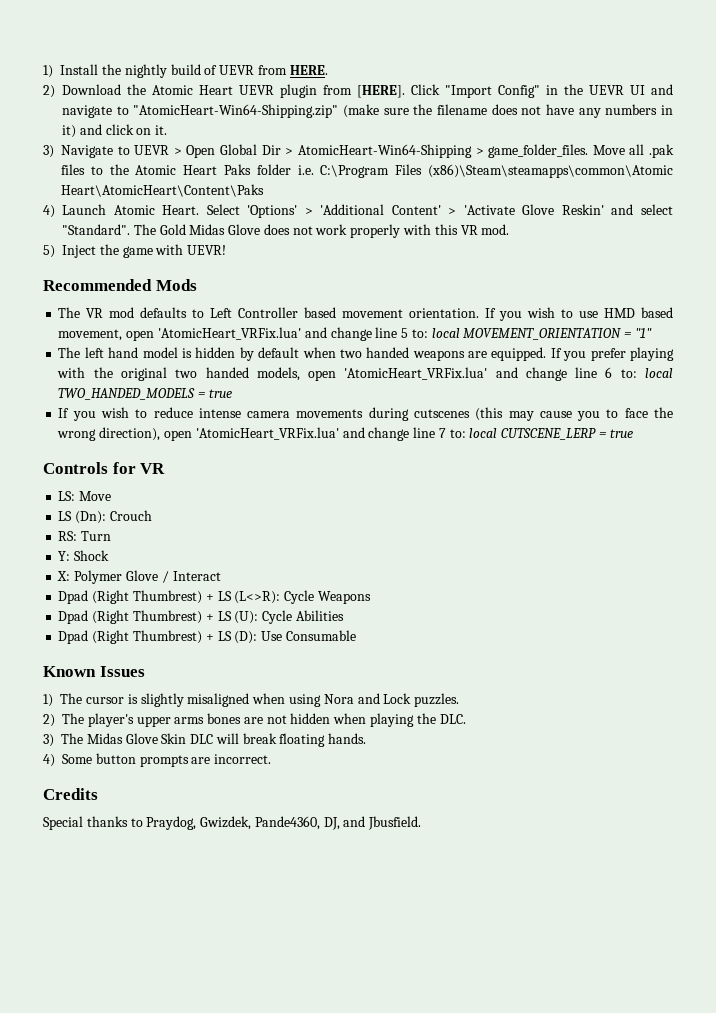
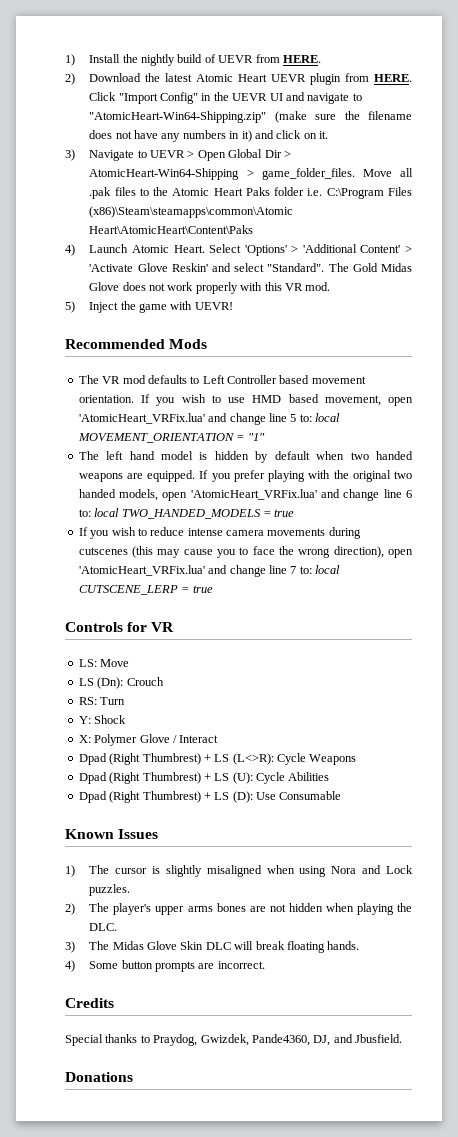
- 2) Download the Atomic Heart UEVR plugin from [HERE].
+ 2) Download the latest Atomic Heart UEVR plugin from HERE.
+ Donations

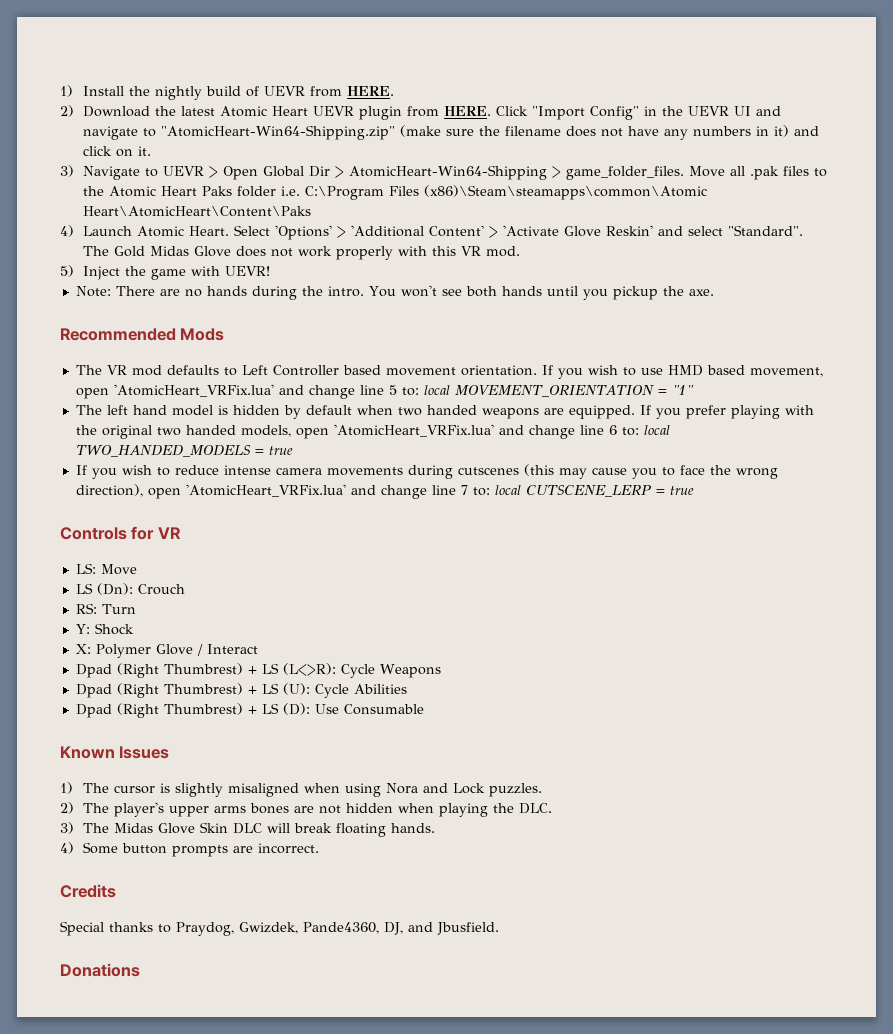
+ Note: There are no hands during the intro. You won't see both hands until you pickup the axe.

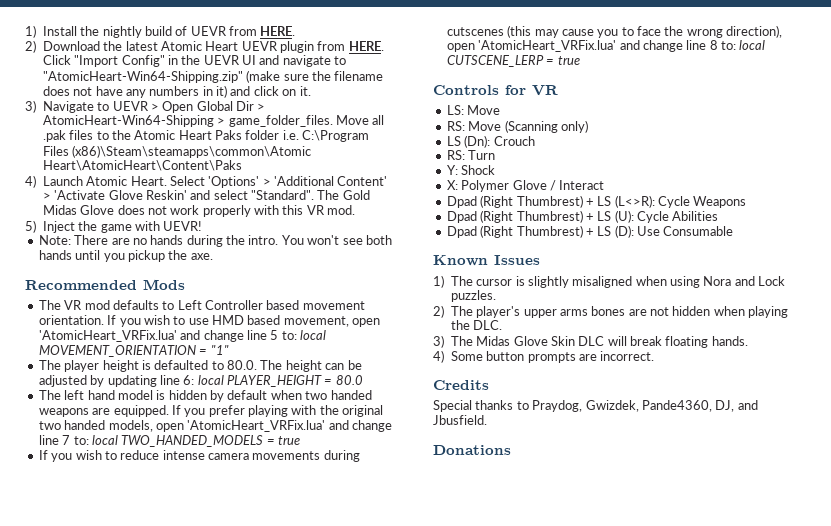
+ The player height is defaulted to 80.0. The height can be adjusted by updating line 6: local PLAYER_HEIGHT = 80.0
- If you prefer playing with the original two handed models, open 'AtomicHeart_VRFix.lua' and change line 6 to: local TWO_HANDED_MODELS = true
+ If you prefer playing with the original two handed models, open 'AtomicHeart_VRFix.lua' and change line 7 to: local TWO_HANDED_MODELS = true
- If you wish to reduce intense camera movements during cutscenes (this may cause you to face the wrong direction), open 'AtomicHeart_VRFix.lua' and change line 7 to: local CUTSCENE_LERP = true
+ If you wish to reduce intense camera movements during cutscenes (this may cause you to face the wrong direction), open 'AtomicHeart_VRFix.lua' and change line 8 to: local CUTSCENE_LERP = true
+ RS: Move (Scanning only)

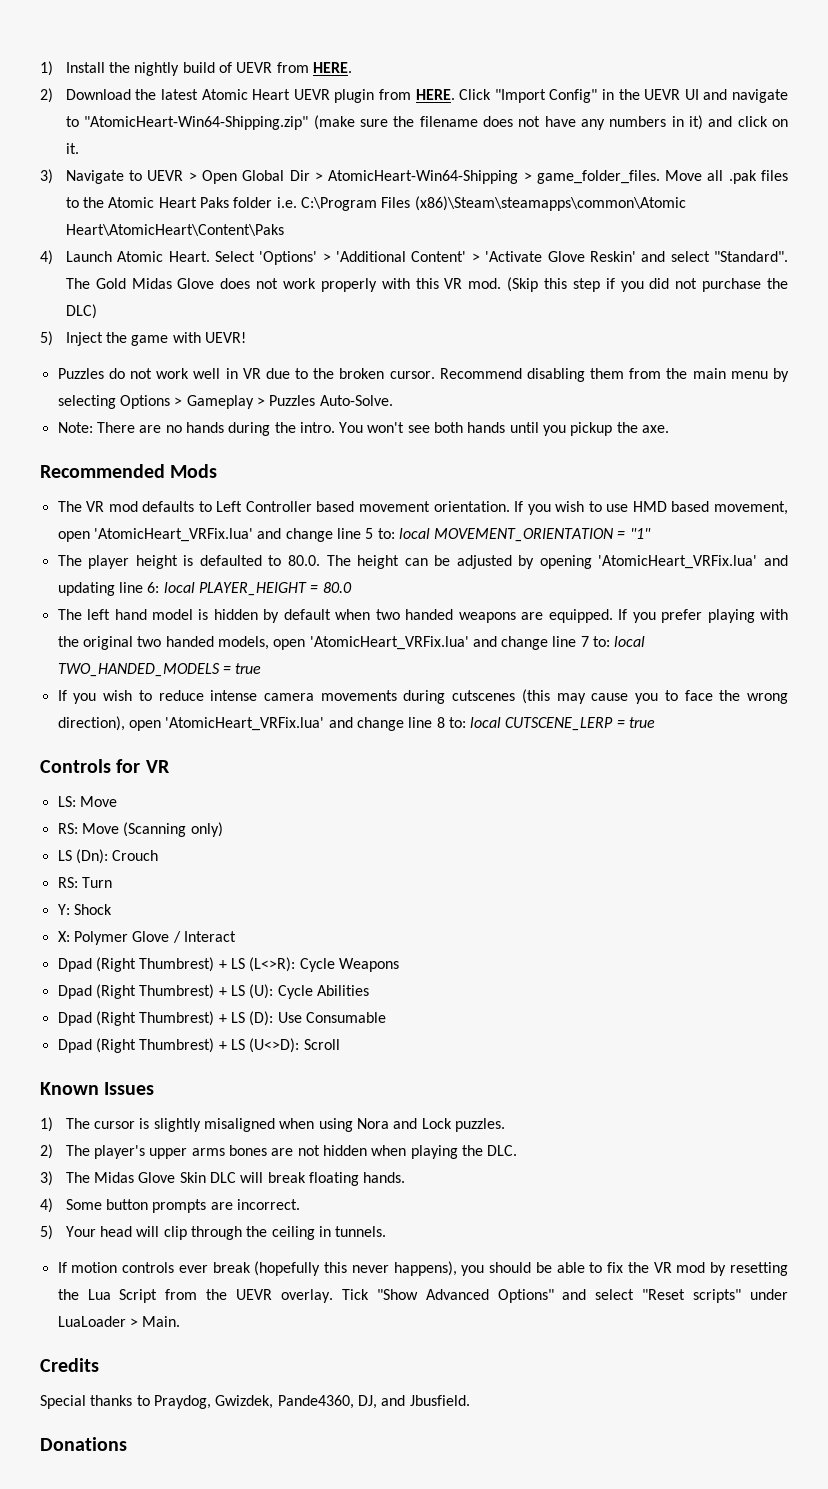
+ (Skip this step if you did not purchase the DLC)
+ Puzzles do not work well in VR due to the broken cursor. Recommend disabling them from the main menu by selecting Options > Gameplay > Puzzles Auto-Solve.
- The player height is defaulted to 80.0. The height can be adjusted by updating line 6: local PLAYER_HEIGHT = 80.0
+ The player height is defaulted to 80.0. The height can be adjusted by opening 'AtomicHeart_VRFix.lua' and updating line 6: local PLAYER_HEIGHT = 80.0
+ Dpad (Right Thumbrest) + LS (U<>D): Scroll
+ 5) Your head will clip through the ceiling in tunnels.
+ If motion controls ever break (hopefully this never happens), you should be able to fix the VR mod by resetting the Lua Script from the UEVR overlay. Tick "Show Advanced Options" and select "Reset scripts" under LuaLoader > Main.

